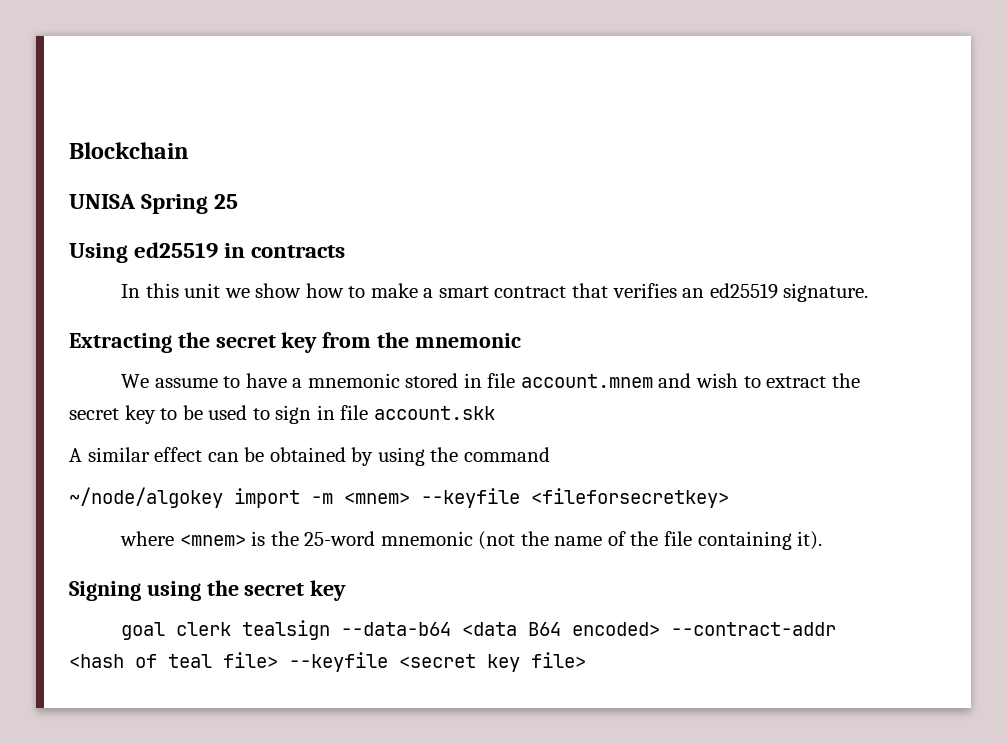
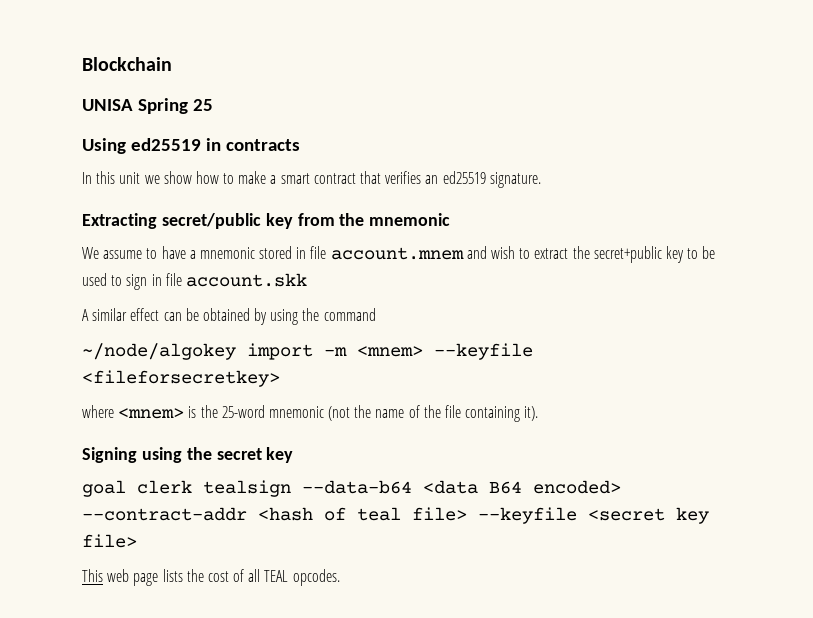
- Extracting the secret key from the mnemonic
+ Extracting secret/public key from the mnemonic
- We assume to have a mnemonic stored in file account.mnem and wish to extract the secret key to be used to sign in file account.skk
+ We assume to have a mnemonic stored in file account.mnem and wish to extract the secret+public key to be used to sign in file account.skk
+ This web page lists the cost of all TEAL opcodes.

